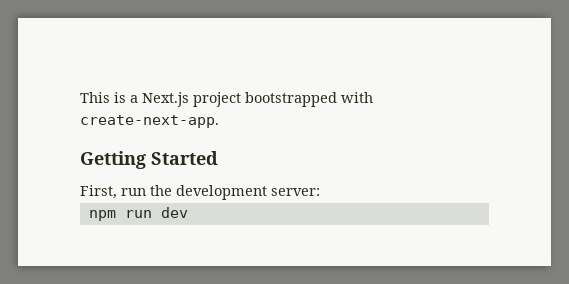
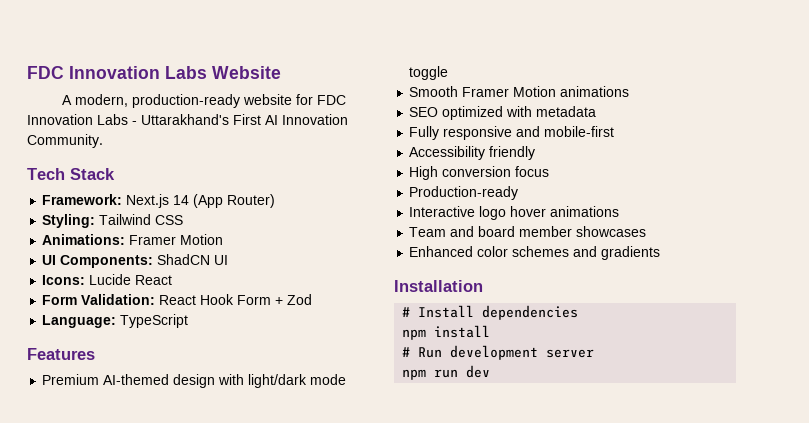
- This is a Next.js project bootstrapped with create-next-app.
- Getting Started
- First, run the development server:
+ FDC Innovation Labs Website
+ A modern, production-ready website for FDC Innovation Labs - Uttarakhand's First AI Innovation Community.
+ Tech Stack
+ Framework: Next.js 14 (App Router)
+ Styling: Tailwind CSS
+ Animations: Framer Motion
+ UI Components: ShadCN UI
+ Icons: Lucide React
+ Form Validation: React Hook Form + Zod
+ Language: TypeScript
+ Features
+ Premium AI-themed design with light/dark mode toggle
+ Smooth Framer Motion animations
+ SEO optimized with metadata
+ Fully responsive and mobile-first
+ Accessibility friendly
+ High conversion focus
+ Production-ready
+ Interactive logo hover animations
+ Team and board member showcases
+ Enhanced color schemes and gradients
+ Installation
+ # Install dependencies
+ npm install
+ # Run development server

